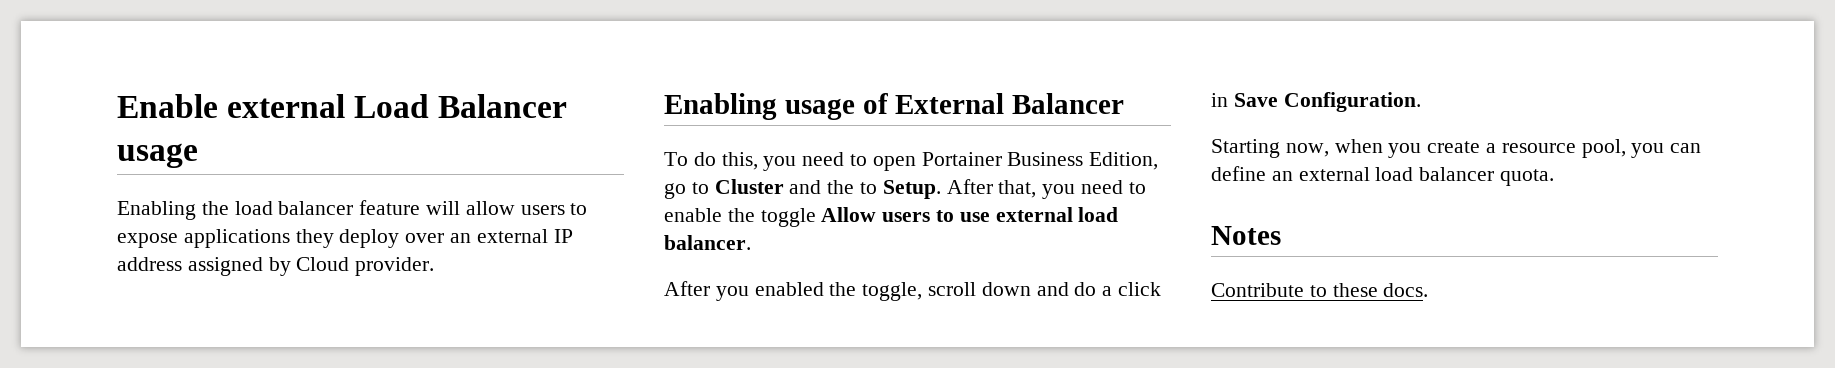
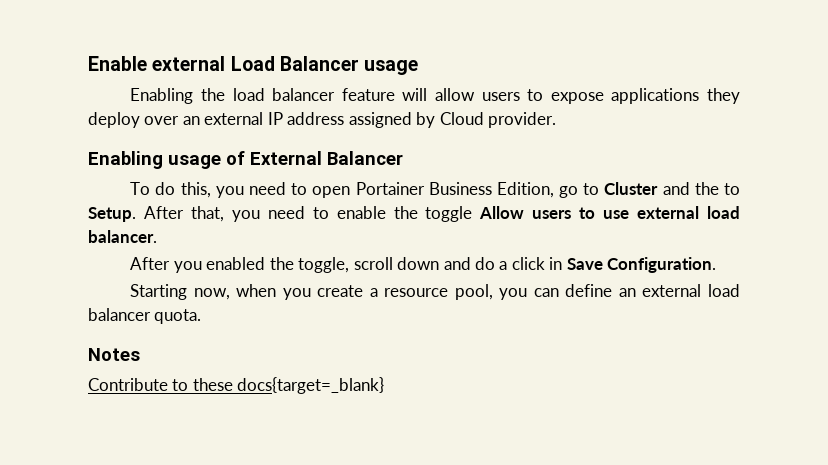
- Contribute to these docs.
+ Contribute to these docs{target=_blank}

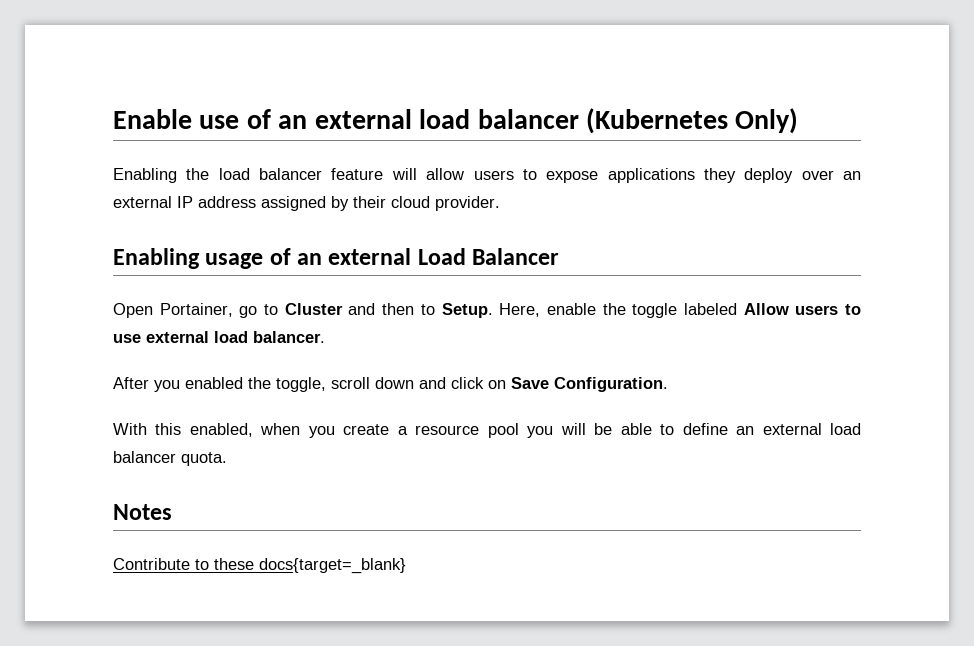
- Enable external Load Balancer usage
+ Enable use of an external load balancer (Kubernetes Only)
- Enabling the load balancer feature will allow users to expose applications they deploy over an external IP address assigned by Cloud provider.
+ Enabling the load balancer feature will allow users to expose applications they deploy over an external IP address assigned by their cloud provider.
- Enabling usage of External Balancer
- To do this, you need to open Portainer Business Edition, go to Cluster and the to Setup.
+ Enabling usage of an external Load Balancer
+ Open Portainer, go to Cluster and then to Setup.
- After that, you need to enable the toggle Allow users to use external load balancer.
+ Here, enable the toggle labeled Allow users to use external load balancer.
- After you enabled the toggle, scroll down and do a click in Save Configuration.
+ After you enabled the toggle, scroll down and click on Save Configuration.
- Starting now, when you create a resource pool, you can define an external load balancer quota.
+ With this enabled, when you create a resource pool you will be able to define an external load balancer quota.

